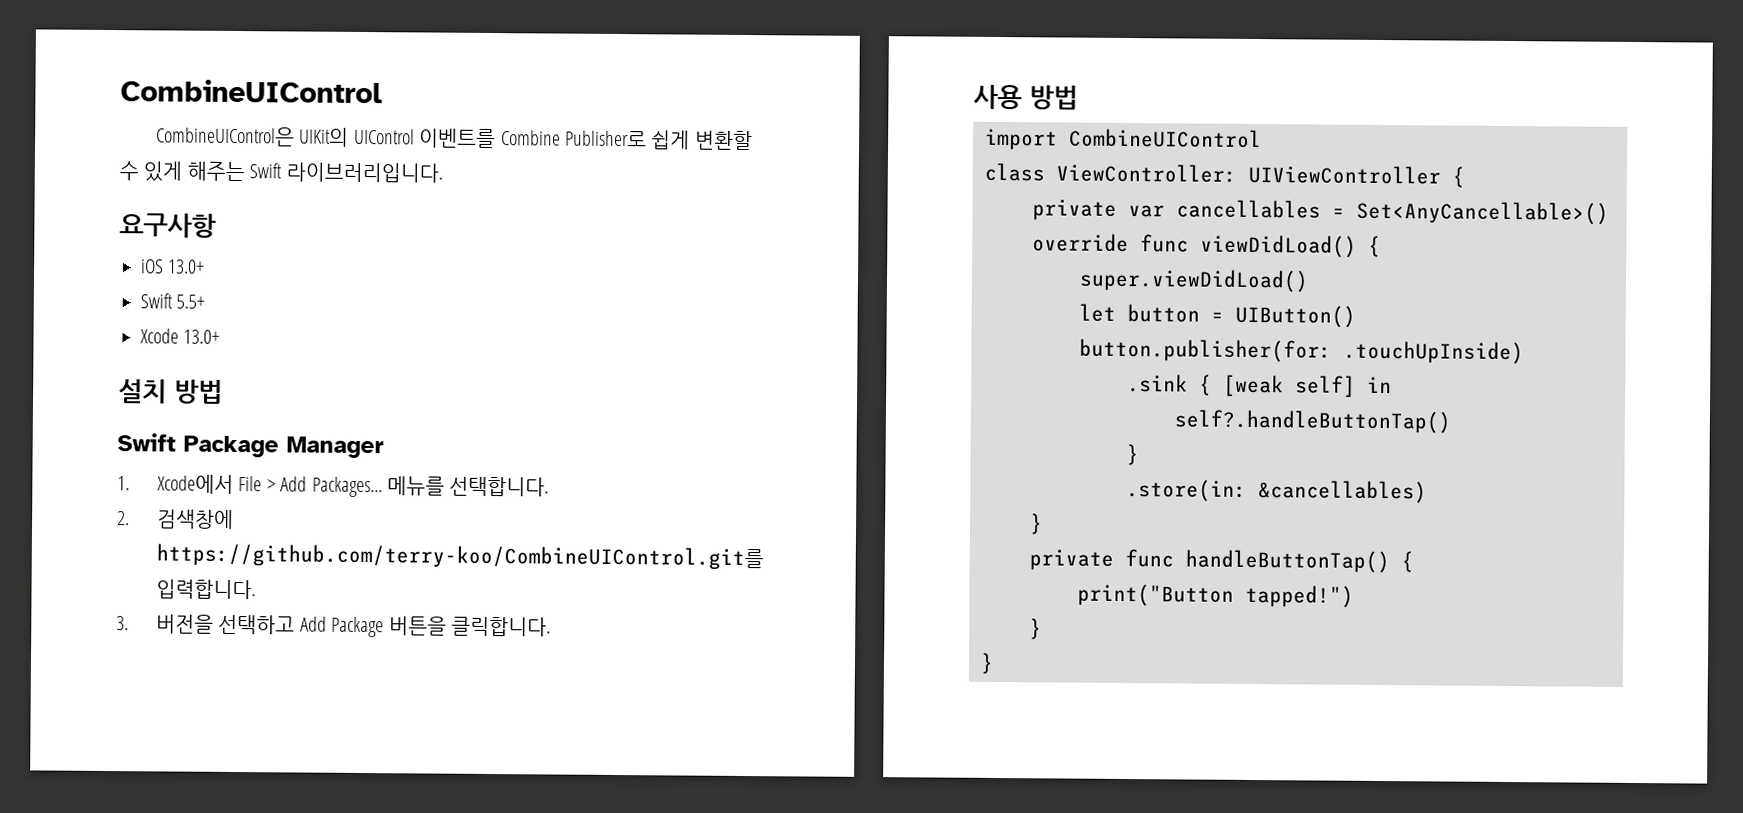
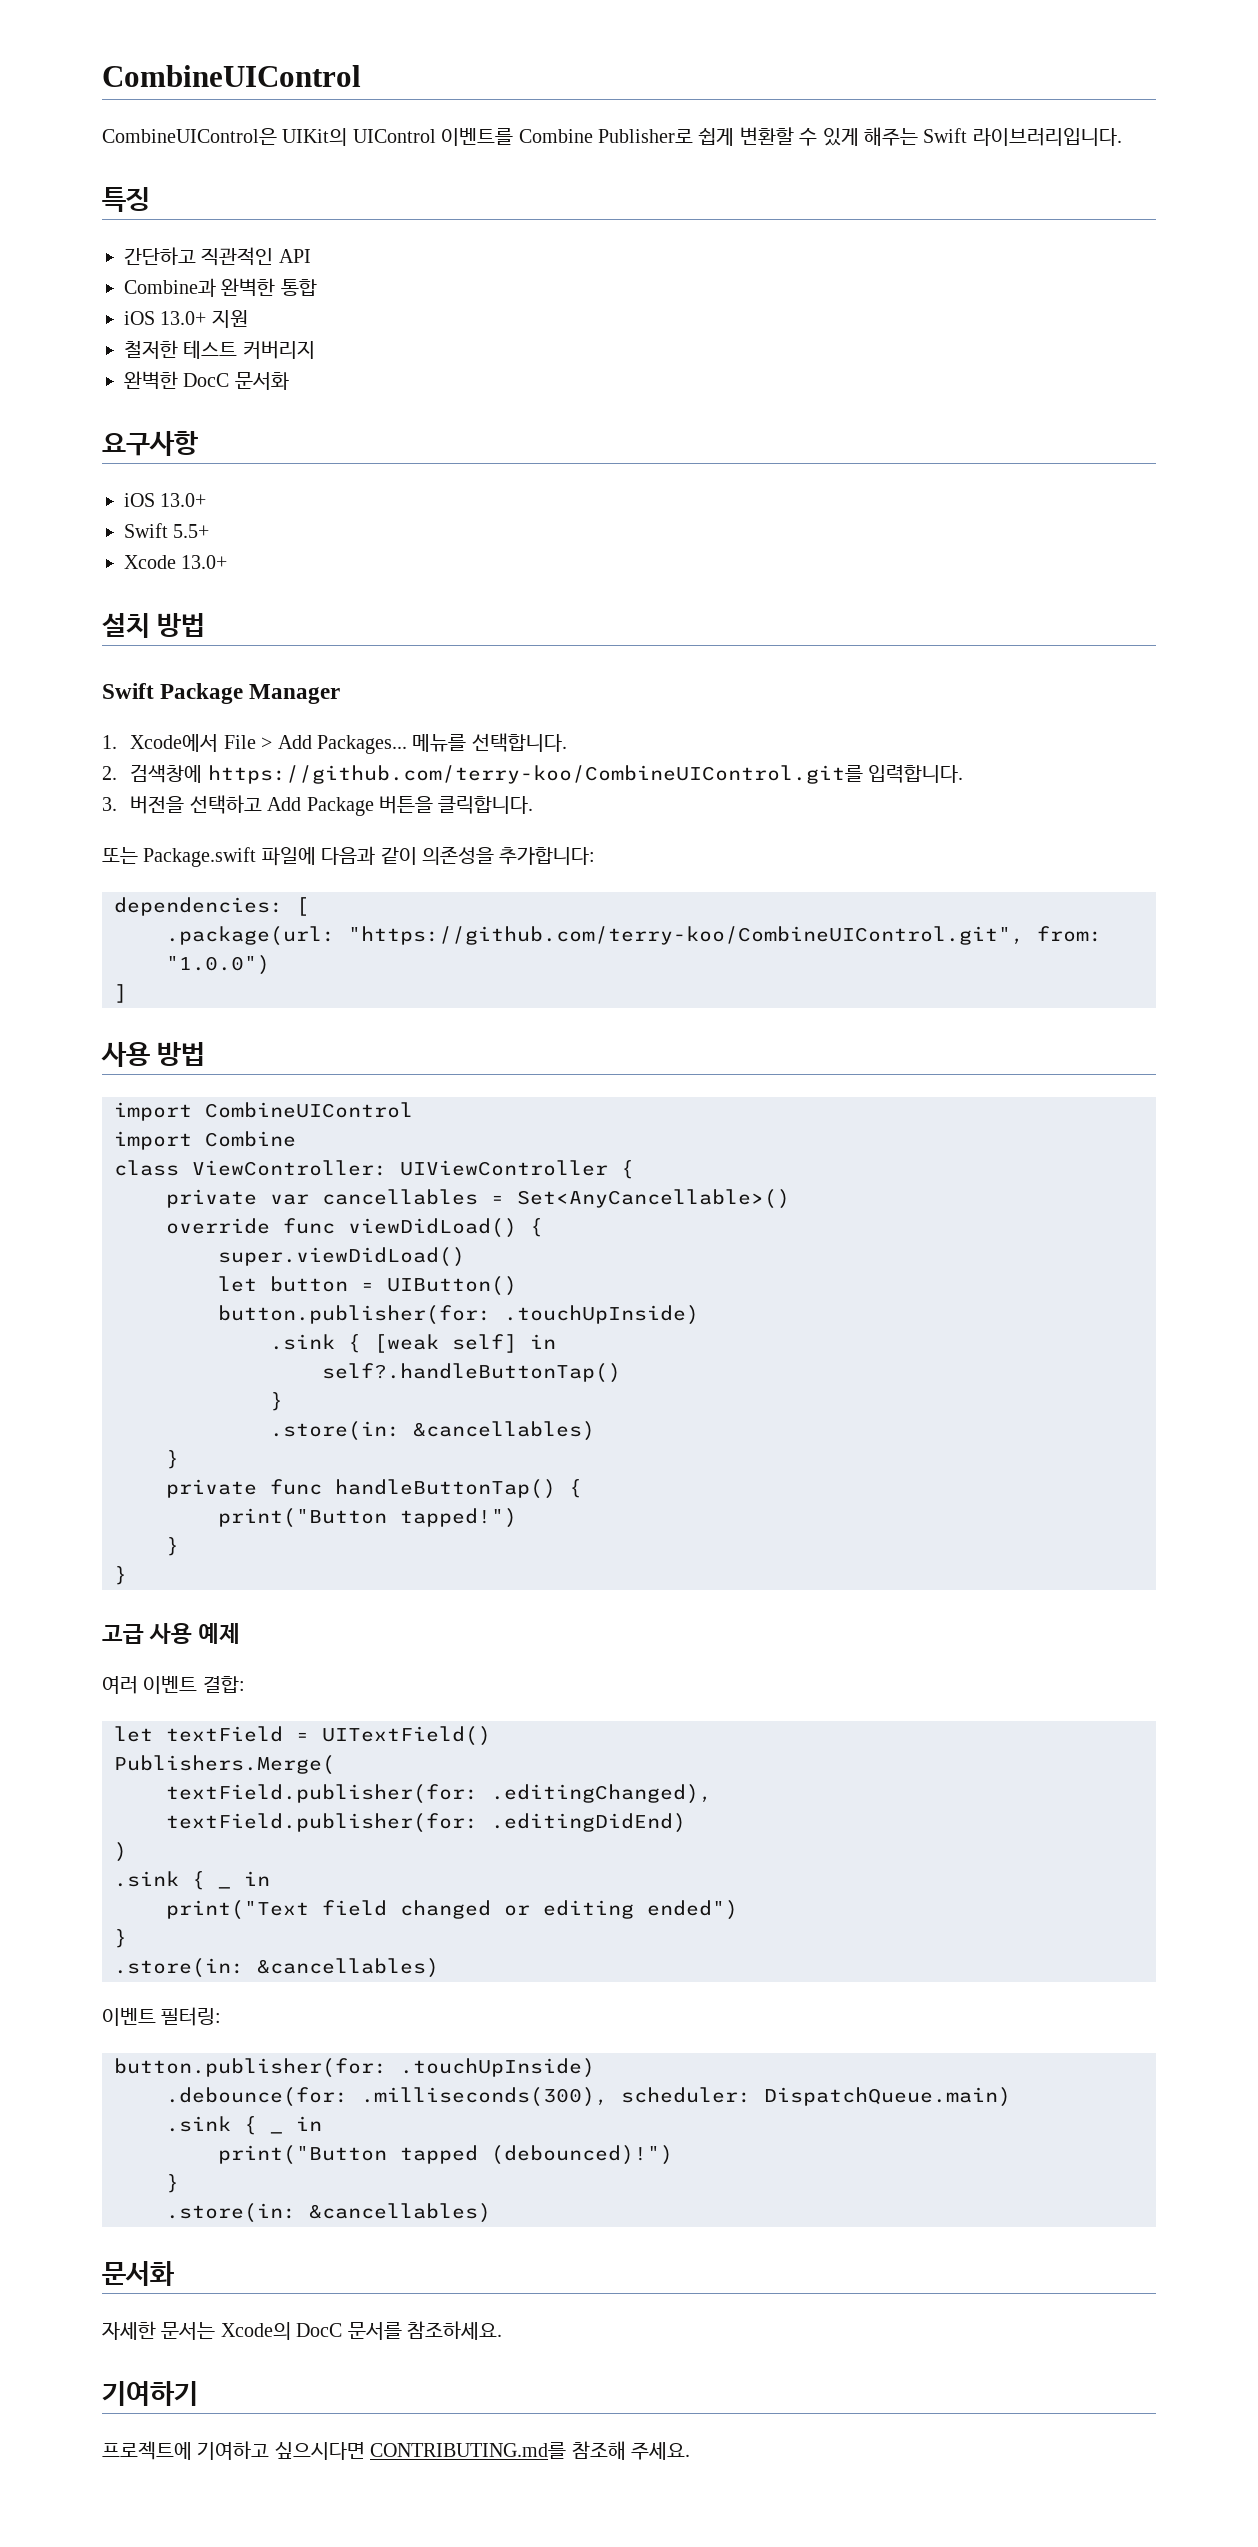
+ 특징
+ 간단하고 직관적인 API
+ Combine과 완벽한 통합
+ iOS 13.0+ 지원
+ 철저한 테스트 커버리지
+ 완벽한 DocC 문서화
+ 또는 Package.swift 파일에 다음과 같이 의존성을 추가합니다:
+ dependencies: [
+ .package(url: "https://github.com/terry-koo/CombineUIControl.git", from: "1.0.0")
+ ]
+ import Combine
+ 고급 사용 예제
+ 여러 이벤트 결합:
+ let textField = UITextField()
+ Publishers.Merge(
+ textField.publisher(for: .editingChanged),
+ textField.publisher(for: .editingDidEnd)
+ )
+ .sink { _ in
+ print("Text field changed or editing ended")
+ }
+ .store(in: &cancellables)
+ 이벤트 필터링:
+ button.publisher(for: .touchUpInside)
+ .debounce(for: .milliseconds(300), scheduler: DispatchQueue.main)
+ .sink { _ in
+ print("Button tapped (debounced)!")
+ }
+ .store(in: &cancellables)
+ 문서화
+ 자세한 문서는 Xcode의 DocC 문서를 참조하세요.
+ 기여하기
+ 프로젝트에 기여하고 싶으시다면 CONTRIBUTING.md를 참조해 주세요.

